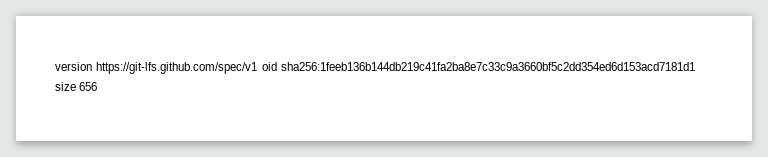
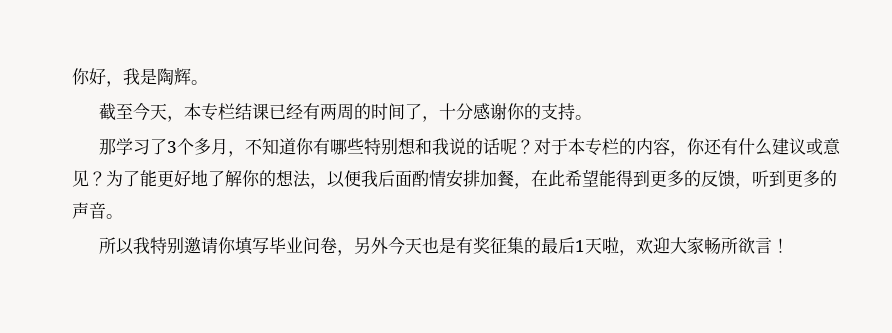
- version https://git-lfs.github.com/spec/v1 oid sha256:1feeb136b144db219c41fa2ba8e7c33c9a3660bf5c2dd354ed6d153acd7181d1 size 656
+ 你好，我是陶辉。
+ 截至今天，本专栏结课已经有两周的时间了，十分感谢你的支持。
+ 那学习了3个多月，不知道你有哪些特别想和我说的话呢？对于本专栏的内容，你还有什么建议或意见？为了能更好地了解你的想法，以便我后面酌情安排加餐，在此希望能得到更多的反馈，听到更多的声音。
+ 所以我特别邀请你填写毕业问卷，另外今天也是有奖征集的最后1天啦，欢迎大家畅所欲言！

